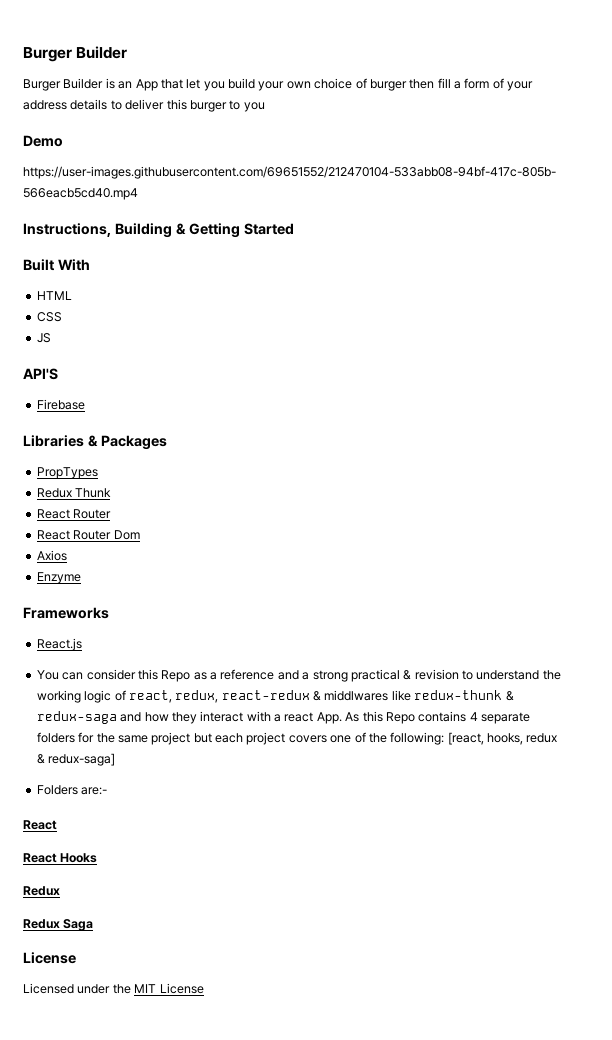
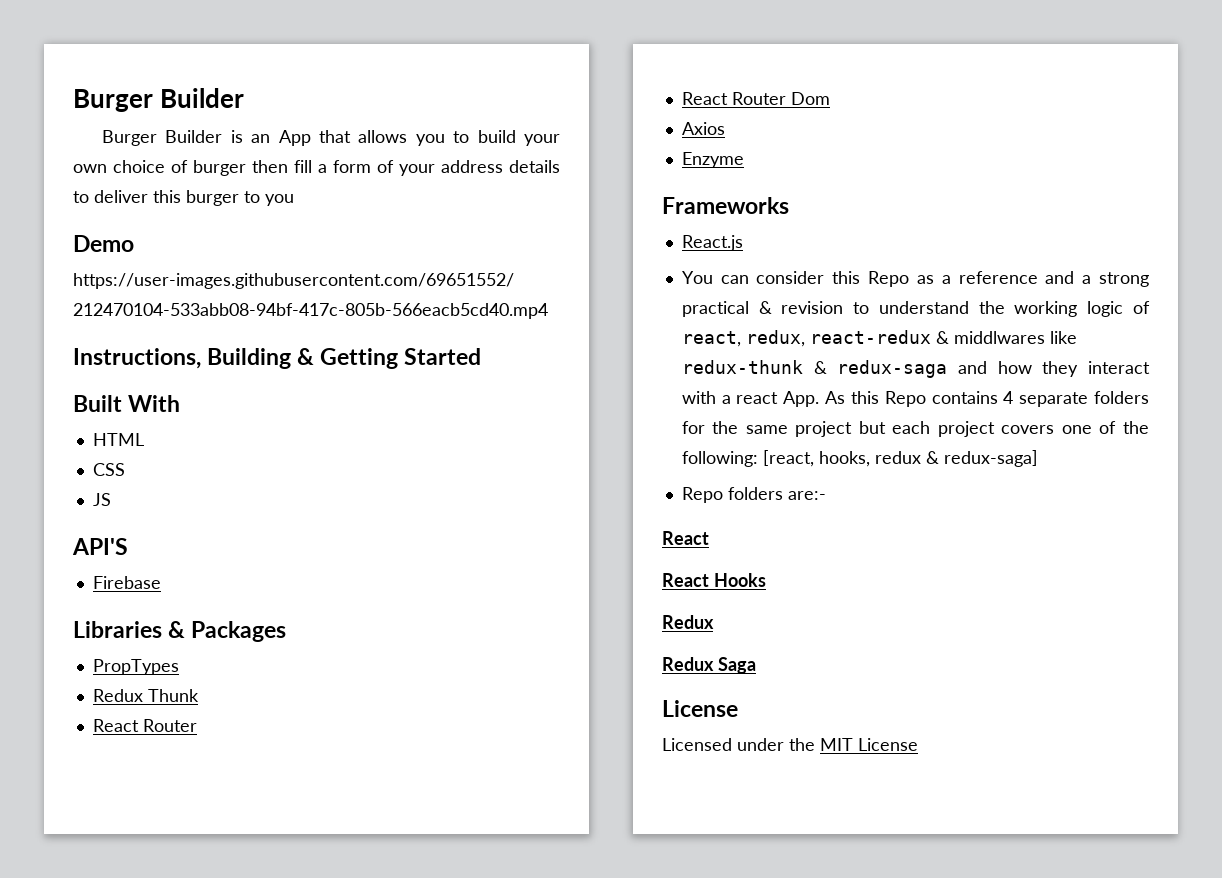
- Burger Builder is an App that let you build your own choice of burger then fill a form of your address details to deliver this burger to you
+ Burger Builder is an App that allows you to build your own choice of burger then fill a form of your address details to deliver this burger to you
- Folders are:-
+ Repo folders are:-

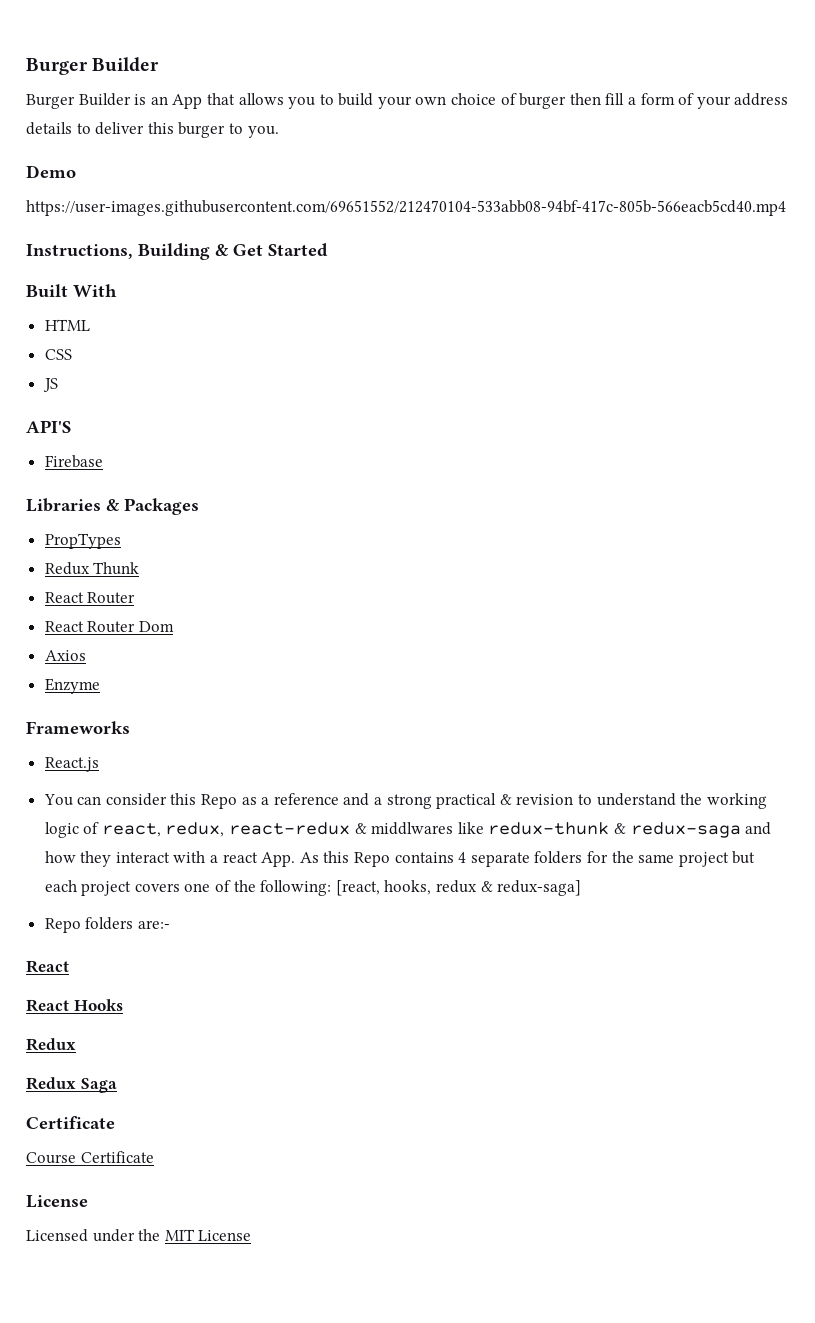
- Burger Builder is an App that allows you to build your own choice of burger then fill a form of your address details to deliver this burger to you
+ Burger Builder is an App that allows you to build your own choice of burger then fill a form of your address details to deliver this burger to you.
- Instructions, Building & Getting Started
+ Instructions, Building & Get Started
  Redux Saga
+ Certificate
+ Course Certificate

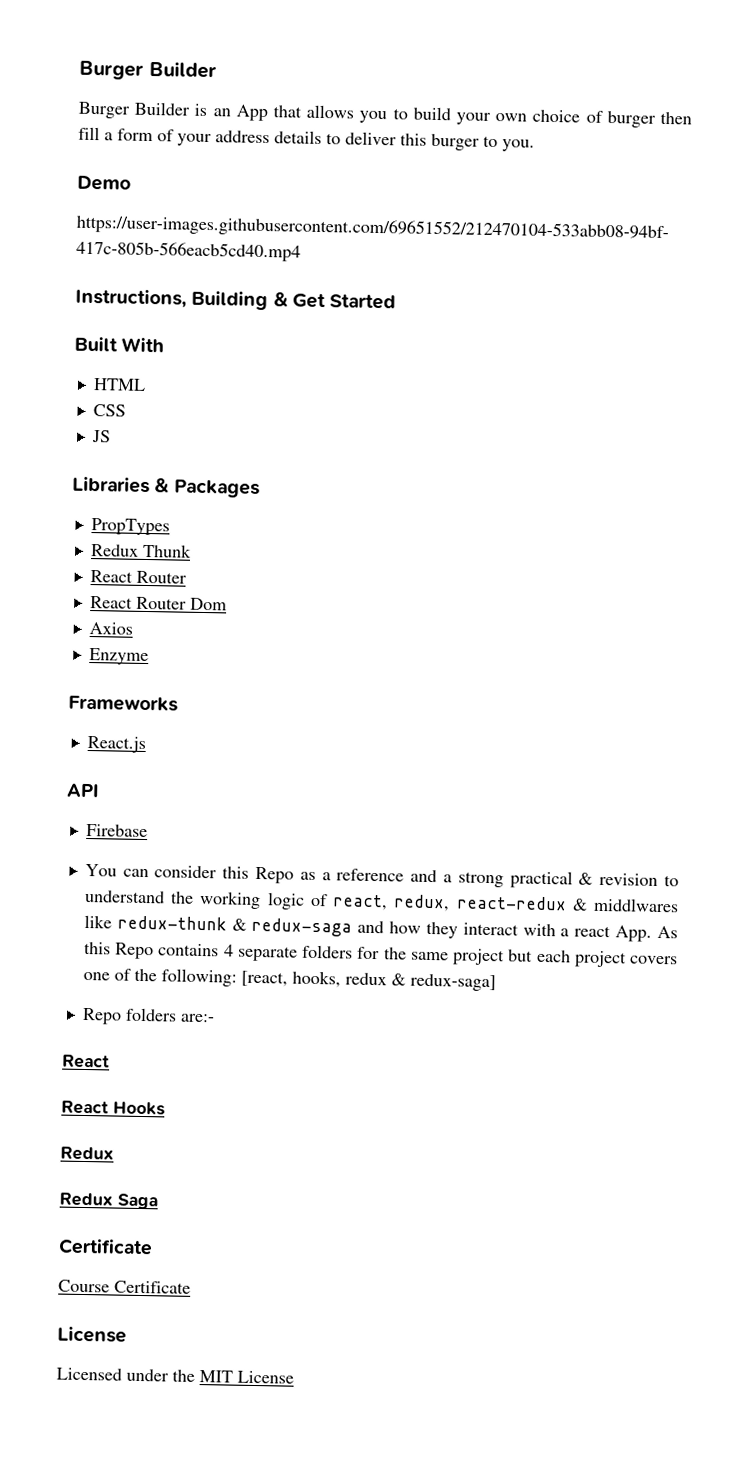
- API'S
- Firebase
+ API
+ Firebase

